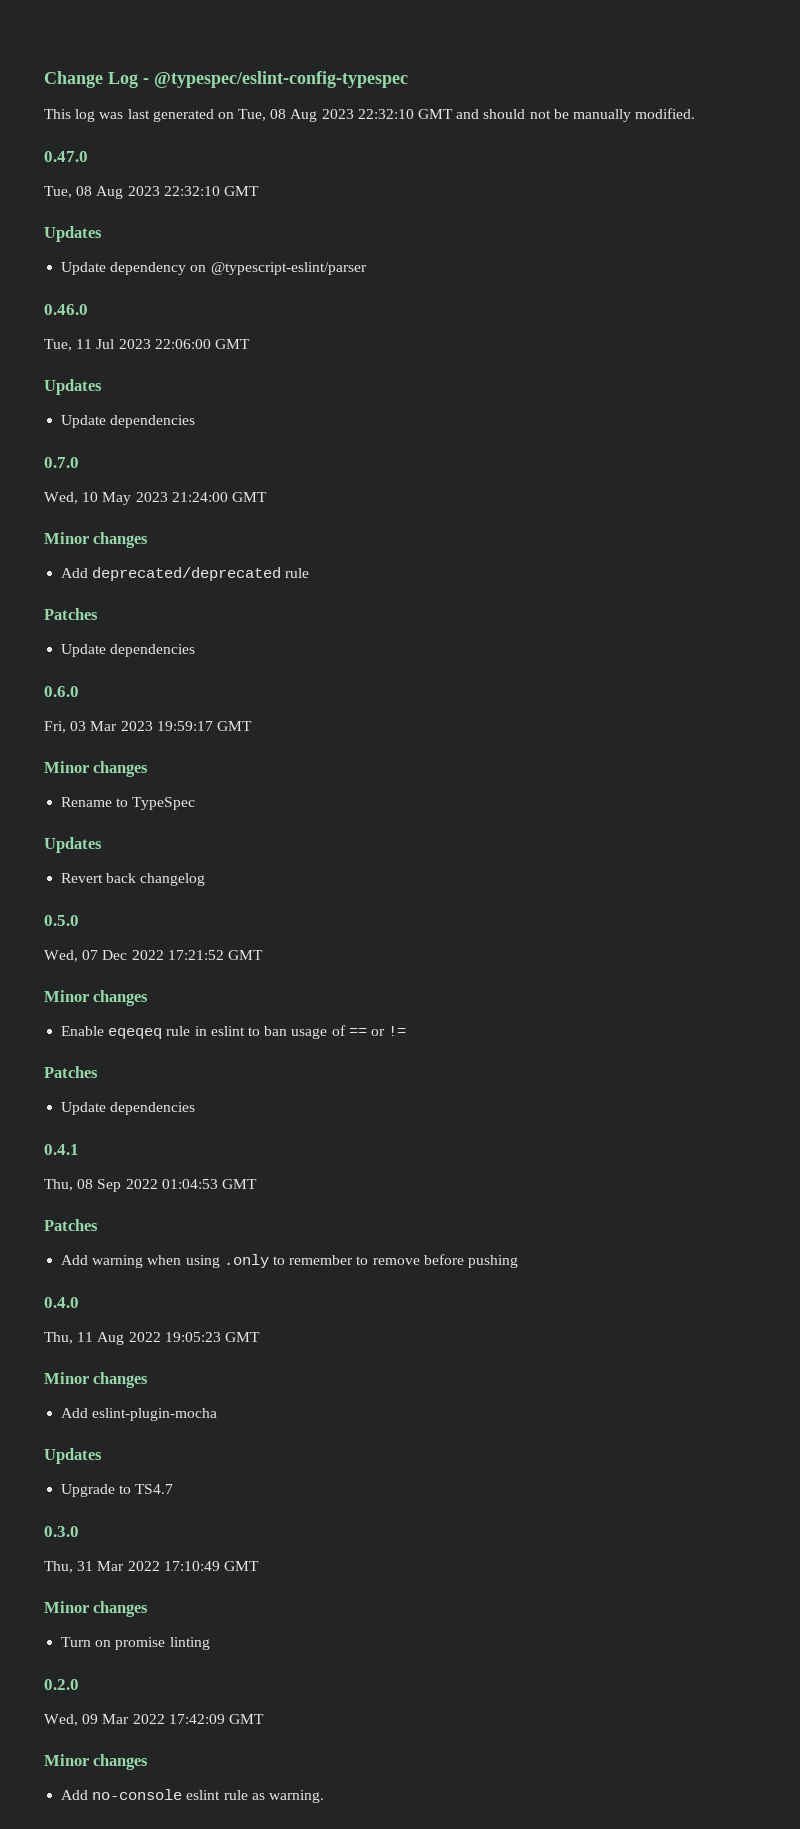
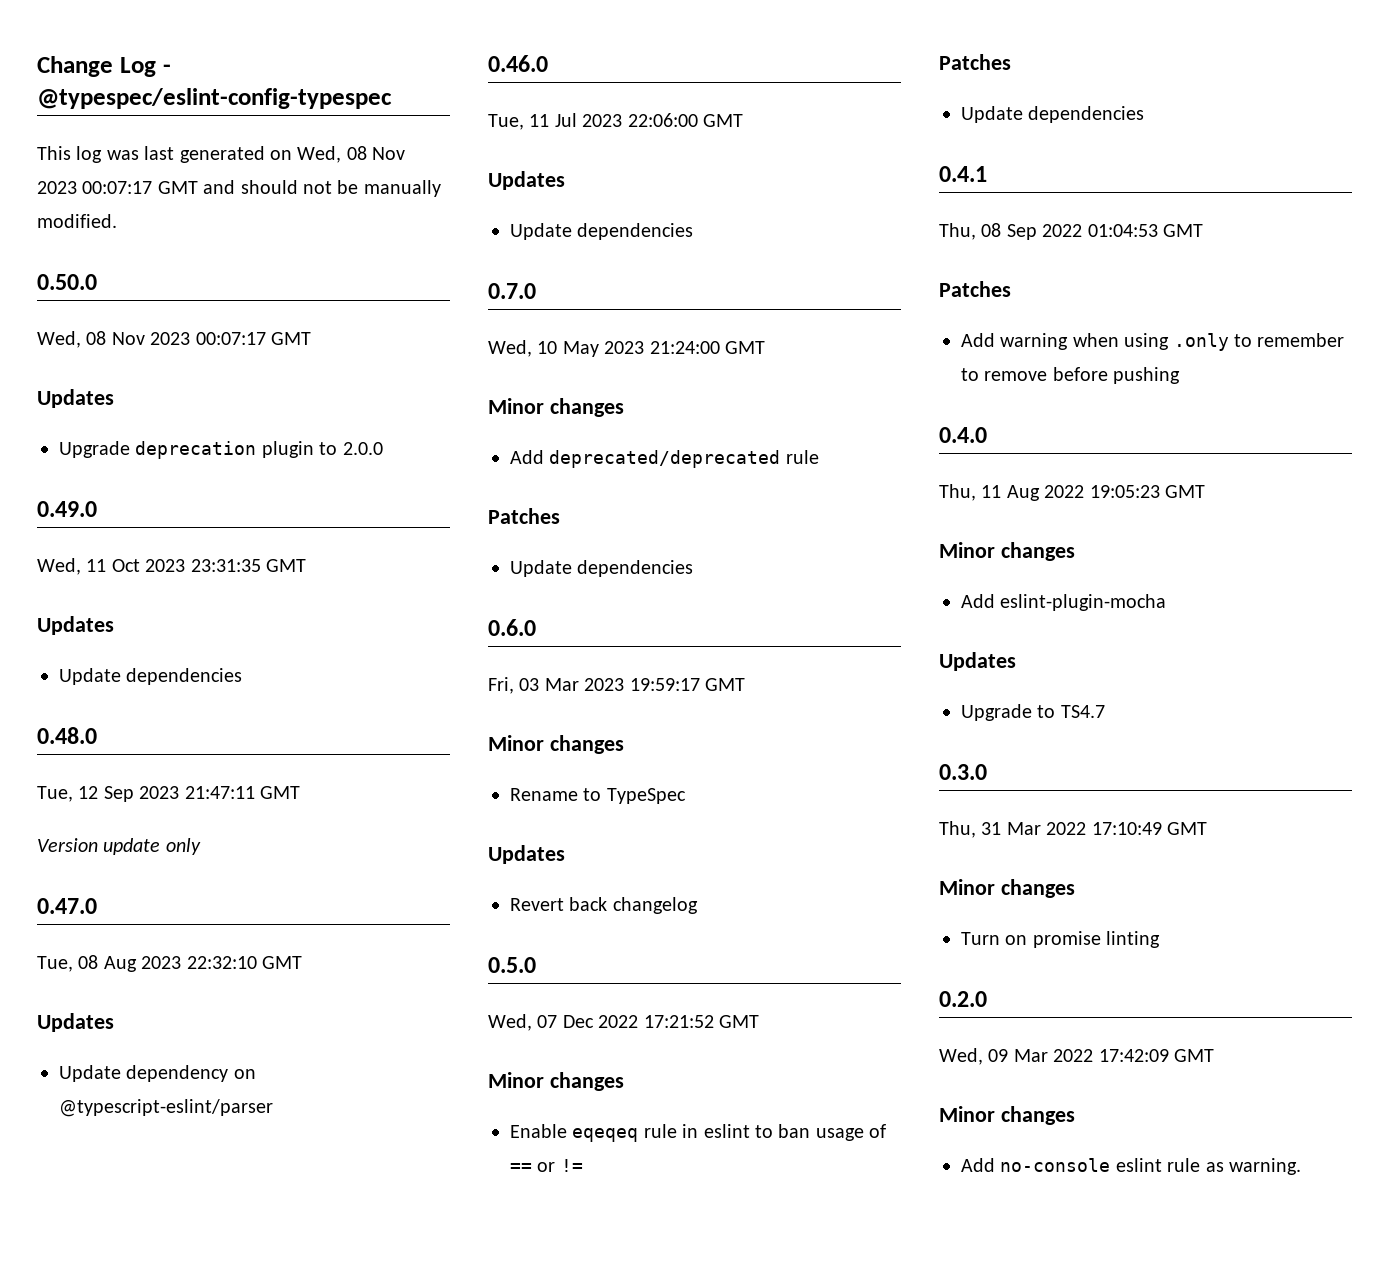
- This log was last generated on Tue, 08 Aug 2023 22:32:10 GMT and should not be manually modified.
+ This log was last generated on Wed, 08 Nov 2023 00:07:17 GMT and should not be manually modified.
+ 0.50.0
+ Wed, 08 Nov 2023 00:07:17 GMT
+ Updates
+ Upgrade deprecation plugin to 2.0.0
+ 0.49.0
+ Wed, 11 Oct 2023 23:31:35 GMT
+ Updates
+ Update dependencies
+ 0.48.0
+ Tue, 12 Sep 2023 21:47:11 GMT
+ Version update only

